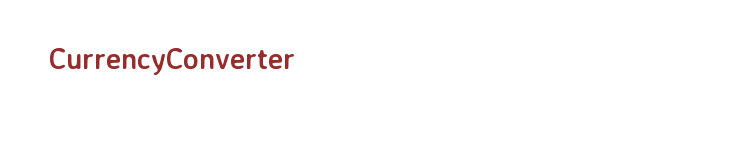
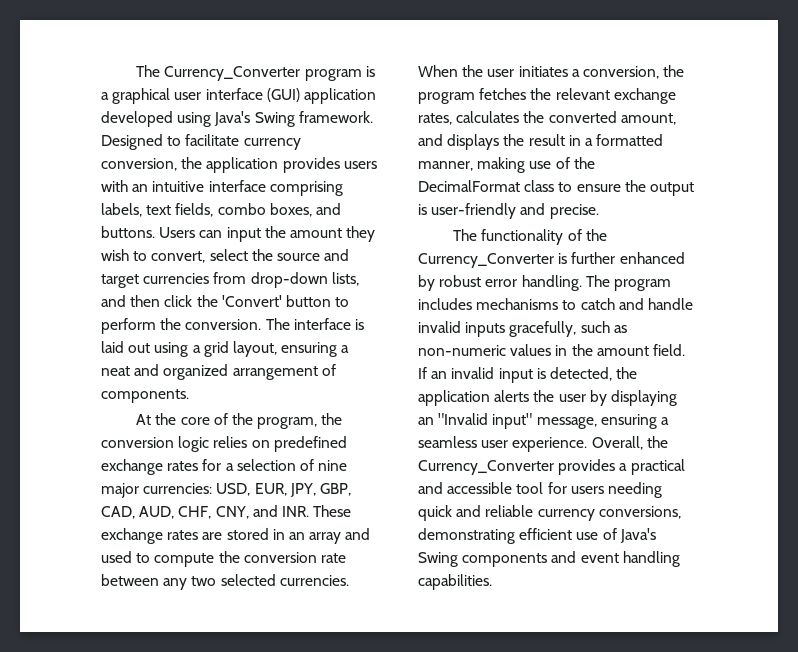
- CurrencyConverter
+ The Currency_Converter program is a graphical user interface (GUI) application developed using Java's Swing framework. Designed to facilitate currency conversion, the application provides users with an intuitive interface comprising labels, text fields, combo boxes, and buttons. Users can input the amount they wish to convert, select the source and target currencies from drop-down lists, and then click the 'Convert' button to perform the conversion. The interface is laid out using a grid layout, ensuring a neat and organized arrangement of components.
+ At the core of the program, the conversion logic relies on predefined exchange rates for a selection of nine major currencies: USD, EUR, JPY, GBP, CAD, AUD, CHF, CNY, and INR. These exchange rates are stored in an array and used to compute the conversion rate between any two selected currencies. When the user initiates a conversion, the program fetches the relevant exchange rates, calculates the converted amount, and displays the result in a formatted manner, making use of the DecimalFormat class to ensure the output is user-friendly and precise.
+ The functionality of the Currency_Converter is further enhanced by robust error handling. The program includes mechanisms to catch and handle invalid inputs gracefully, such as non-numeric values in the amount field. If an invalid input is detected, the application alerts the user by displaying an "Invalid input" message, ensuring a seamless user experience. Overall, the Currency_Converter provides a practical and accessible tool for users needing quick and reliable currency conversions, demonstrating efficient use of Java's Swing components and event handling capabilities.

